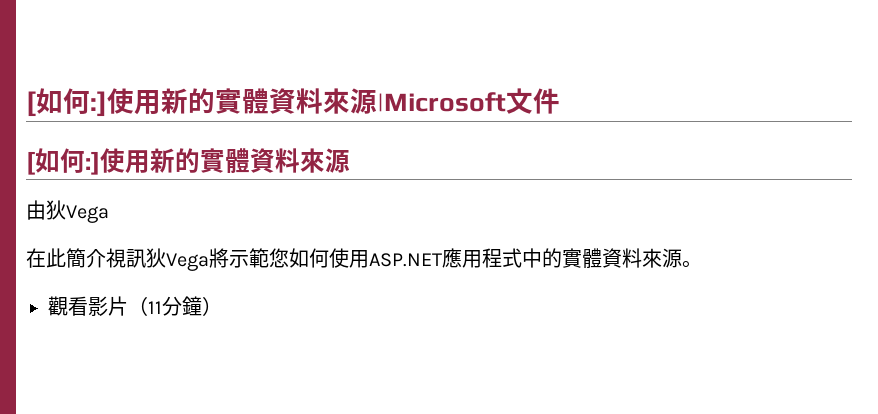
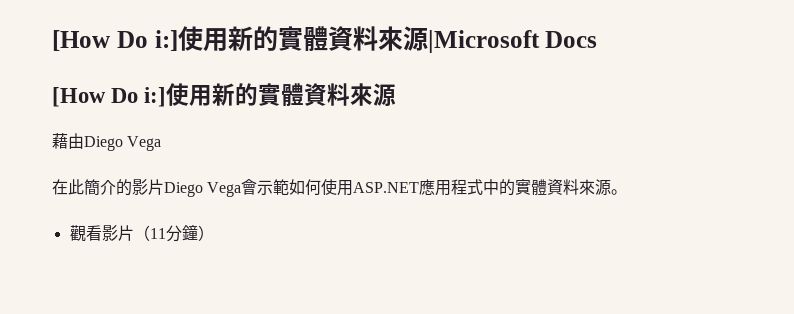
- [如何:]使用新的實體資料來源|Microsoft文件
- [如何:]使用新的實體資料來源
+ [How Do i:]使用新的實體資料來源|Microsoft Docs
+ [How Do i:]使用新的實體資料來源
- 由狄Vega
+ 藉由Diego Vega
- 在此簡介視訊狄Vega將示範您如何使用ASP.NET應用程式中的實體資料來源。
+ 在此簡介的影片Diego Vega會示範如何使用ASP.NET應用程式中的實體資料來源。

